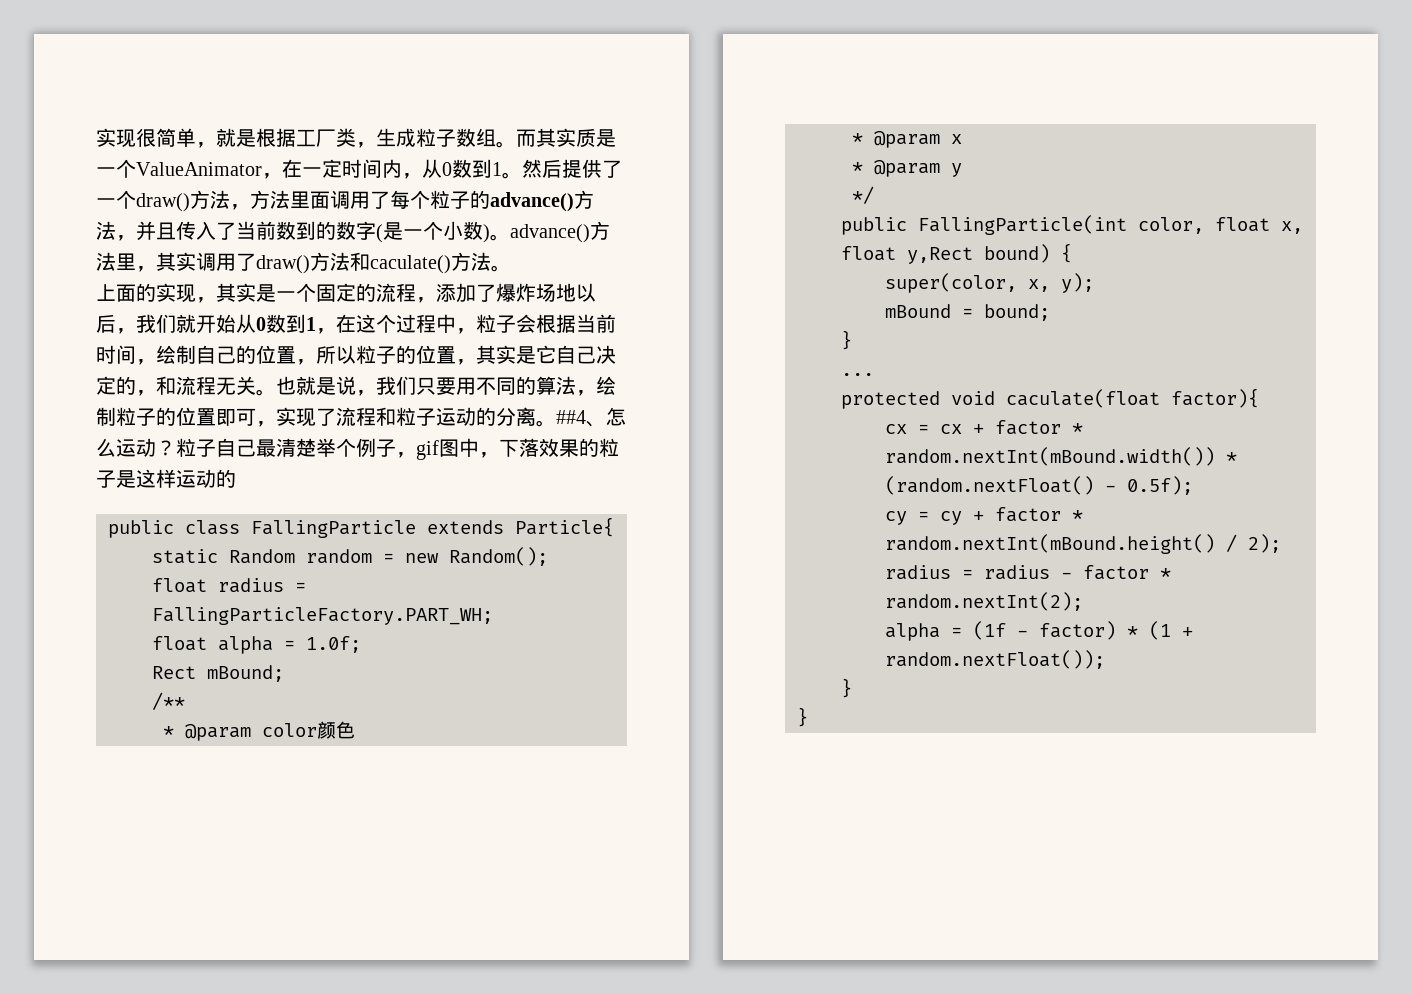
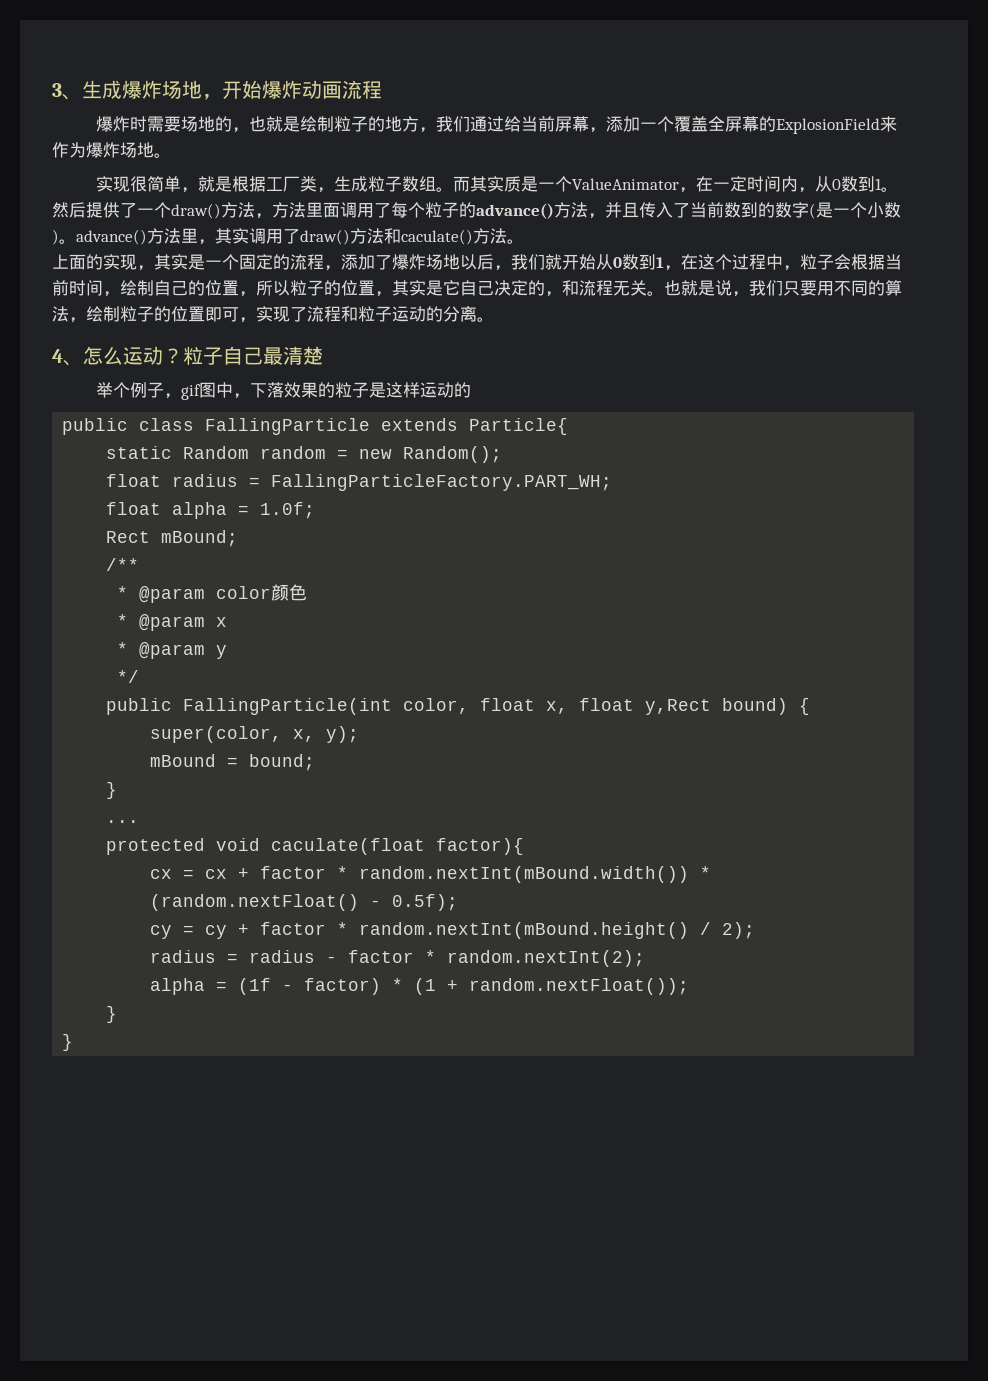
+ 3、生成爆炸场地，开始爆炸动画流程
+ 爆炸时需要场地的，也就是绘制粒子的地方，我们通过给当前屏幕，添加一个覆盖全屏幕的ExplosionField来作为爆炸场地。
- 也就是说，我们只要用不同的算法，绘制粒子的位置即可，实现了流程和粒子运动的分离。##4、怎么运动？
+ 也就是说，我们只要用不同的算法，绘制粒子的位置即可，实现了流程和粒子运动的分离。
+ 4、怎么运动？
- 粒子自己最清楚举个例子，gif图中，下落效果的粒子是这样运动的
+ 粒子自己最清楚
+ 举个例子，gif图中，下落效果的粒子是这样运动的

